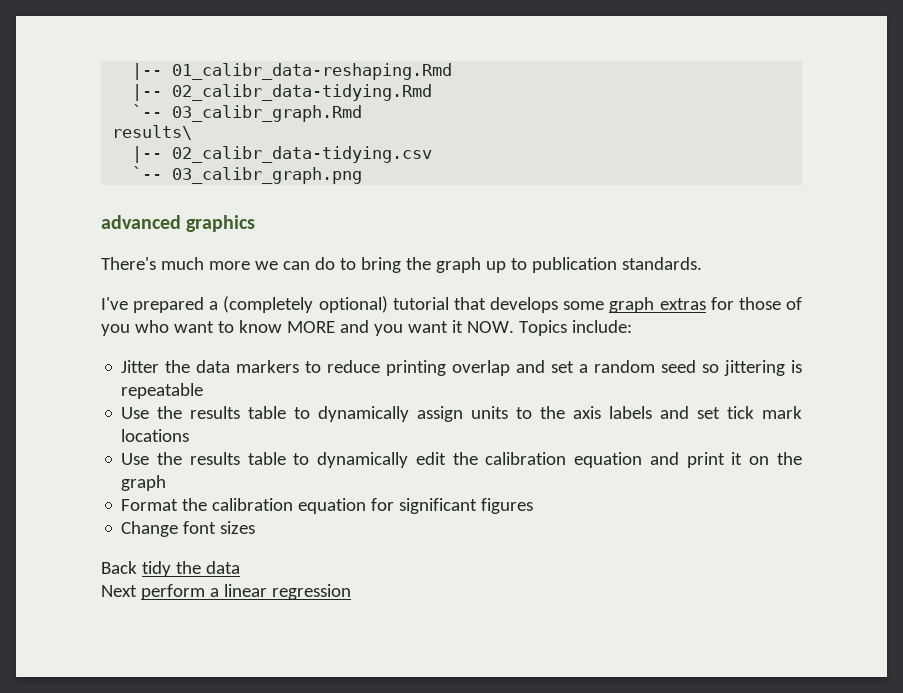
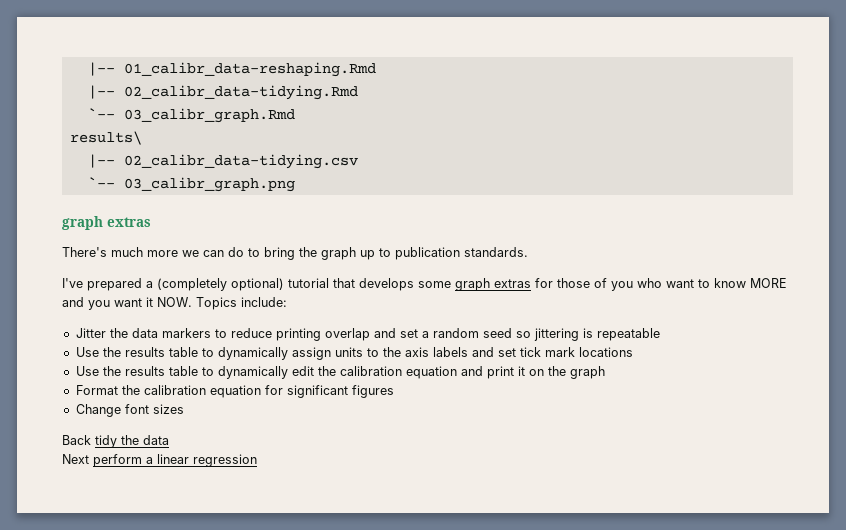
  `-- 03_calibr_graph.png
- advanced graphics
+ graph extras

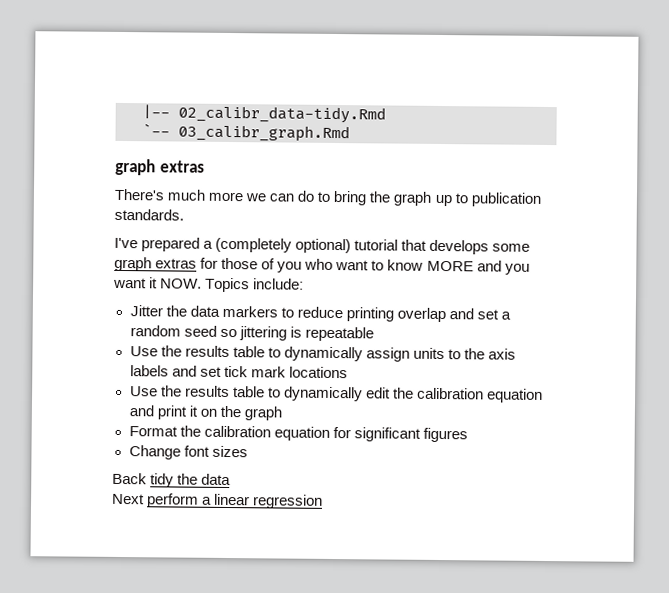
- |-- 01_calibr_data-reshaping.Rmd
- |-- 02_calibr_data-tidying.Rmd
+ |-- 02_calibr_data-tidy.Rmd
- results\
- |-- 02_calibr_data-tidying.csv
- `-- 03_calibr_graph.png

